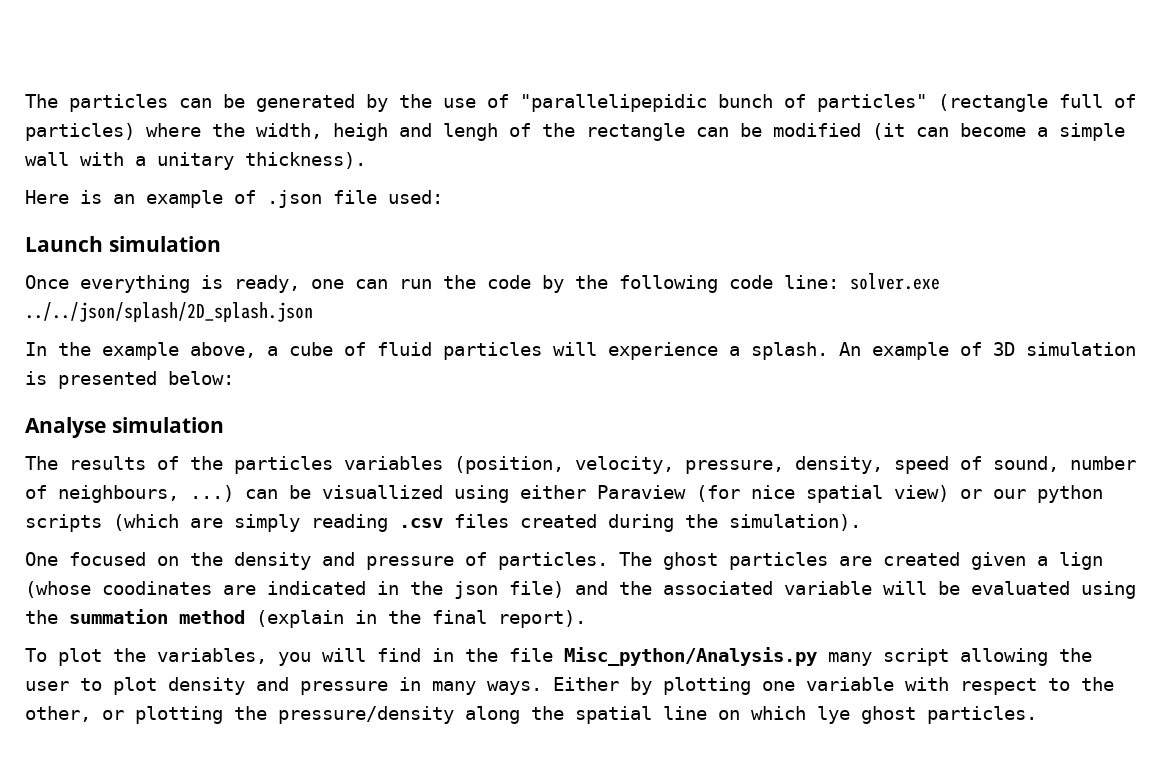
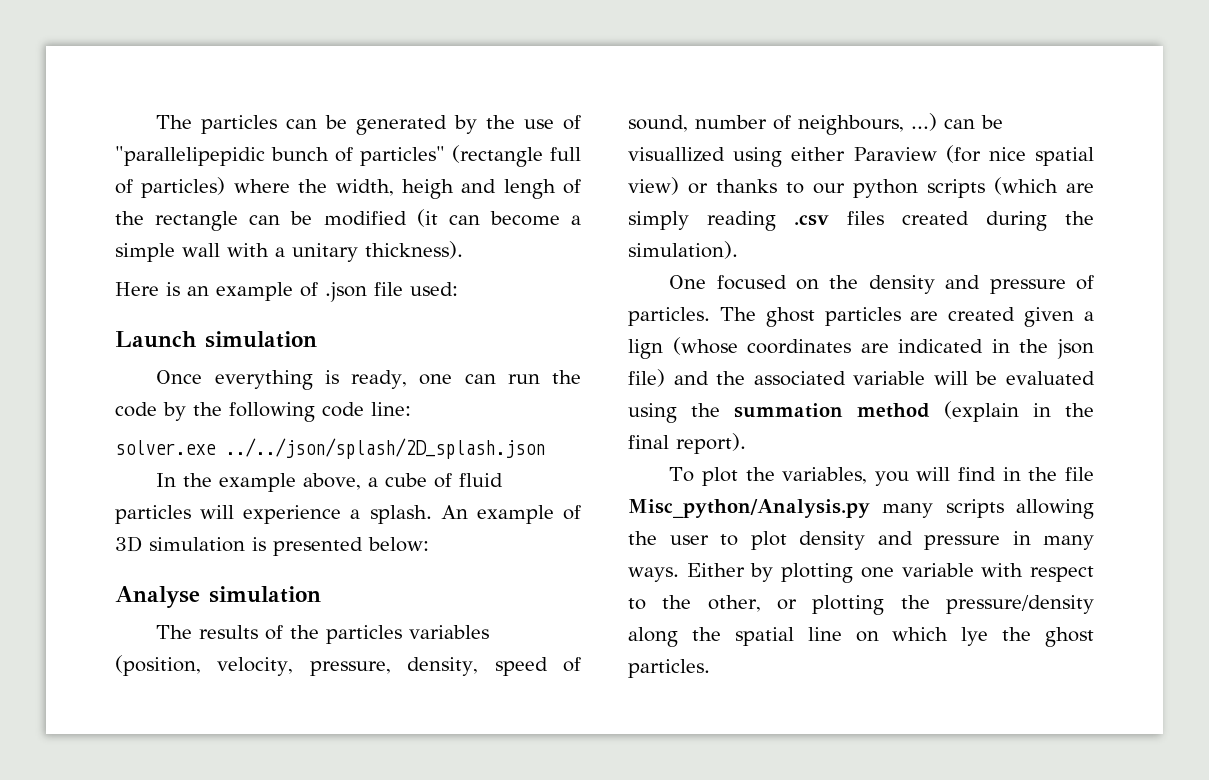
- Once everything is ready, one can run the code by the following code line: solver.exe ../../json/splash/2D_splash.json
+ Once everything is ready, one can run the code by the following code line:
+ solver.exe ../../json/splash/2D_splash.json
- The results of the particles variables (position, velocity, pressure, density, speed of sound, number of neighbours, ...) can be visuallized using either Paraview (for nice spatial view) or our python scripts (which are simply reading .csv files created during the simulation).
+ The results of the particles variables (position, velocity, pressure, density, speed of sound, number of neighbours, ...) can be visuallized using either Paraview (for nice spatial view) or thanks to our python scripts (which are simply reading .csv files created during the simulation).
- The ghost particles are created given a lign (whose coodinates are indicated in the json file) and the associated variable will be evaluated using the summation method (explain in the final report).
+ The ghost particles are created given a lign (whose coordinates are indicated in the json file) and the associated variable will be evaluated using the summation method (explain in the final report).
- To plot the variables, you will find in the file Misc_python/Analysis.py many script allowing the user to plot density and pressure in many ways.
+ To plot the variables, you will find in the file Misc_python/Analysis.py many scripts allowing the user to plot density and pressure in many ways.
- Either by plotting one variable with respect to the other, or plotting the pressure/density along the spatial line on which lye ghost particles.
+ Either by plotting one variable with respect to the other, or plotting the pressure/density along the spatial line on which lye the ghost particles.

